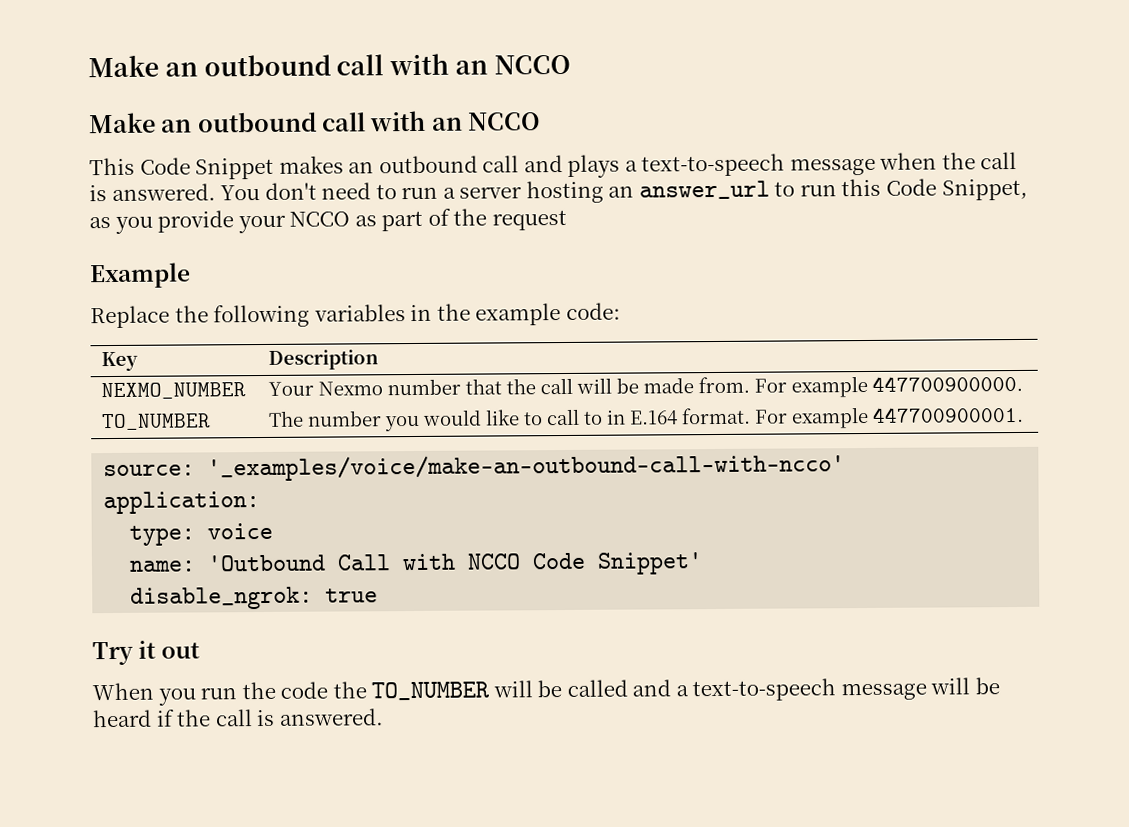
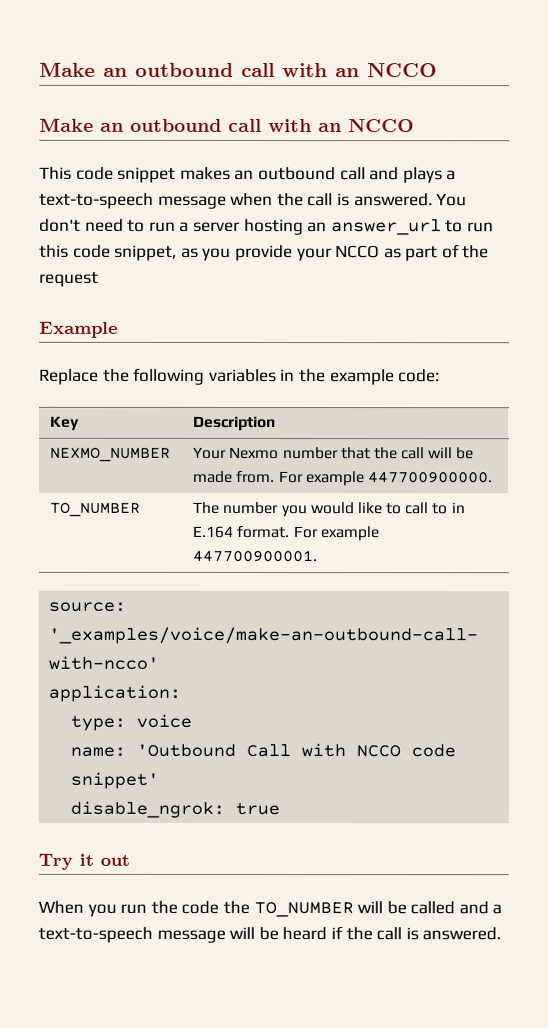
- This Code Snippet makes an outbound call and plays a text-to-speech message when the call is answered.
+ This code snippet makes an outbound call and plays a text-to-speech message when the call is answered.
- You don't need to run a server hosting an answer_url to run this Code Snippet, as you provide your NCCO as part of the request
+ You don't need to run a server hosting an answer_url to run this code snippet, as you provide your NCCO as part of the request
- name: 'Outbound Call with NCCO Code Snippet'
+ name: 'Outbound Call with NCCO code snippet'

